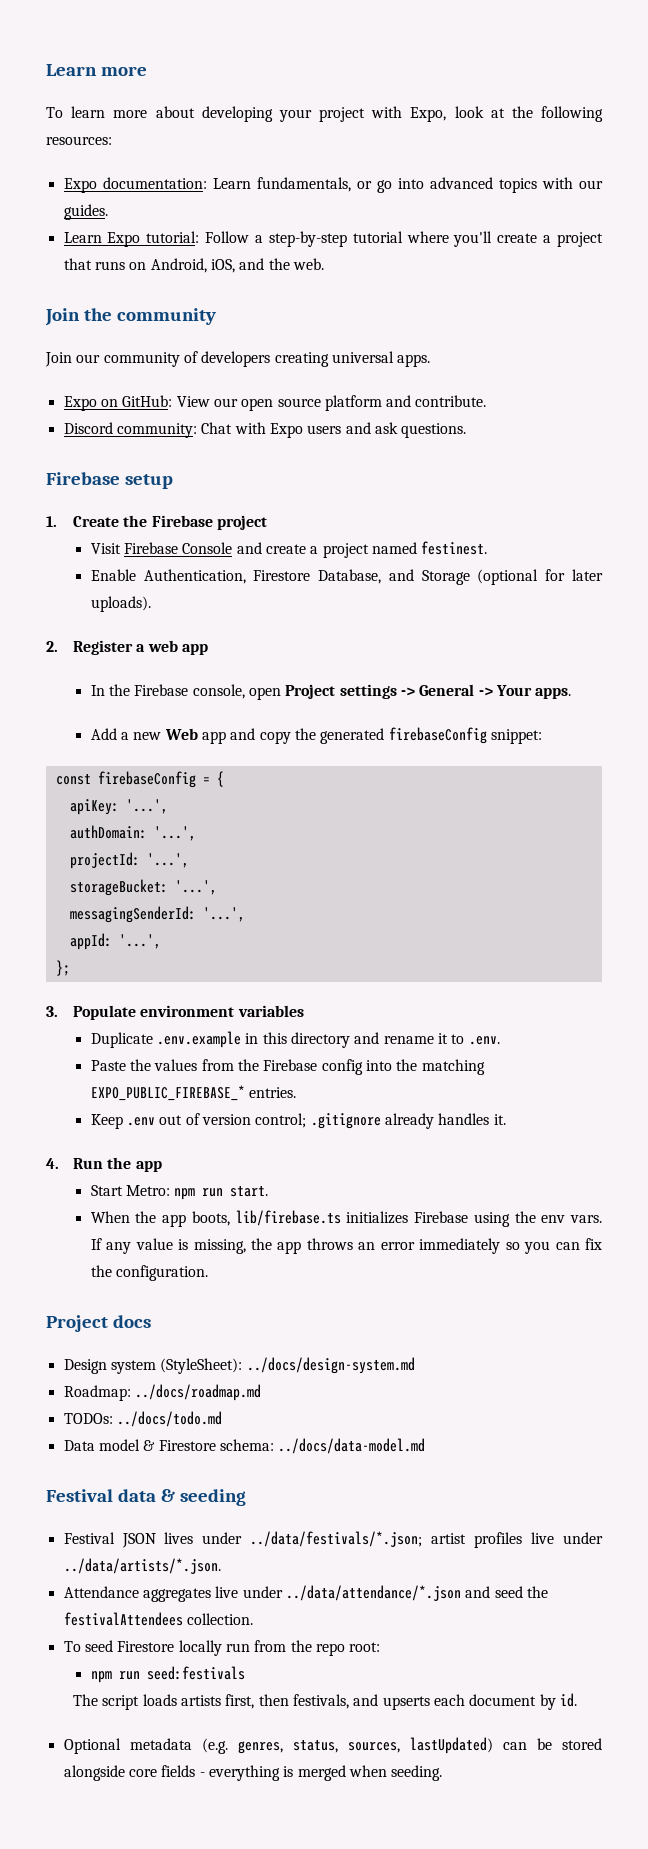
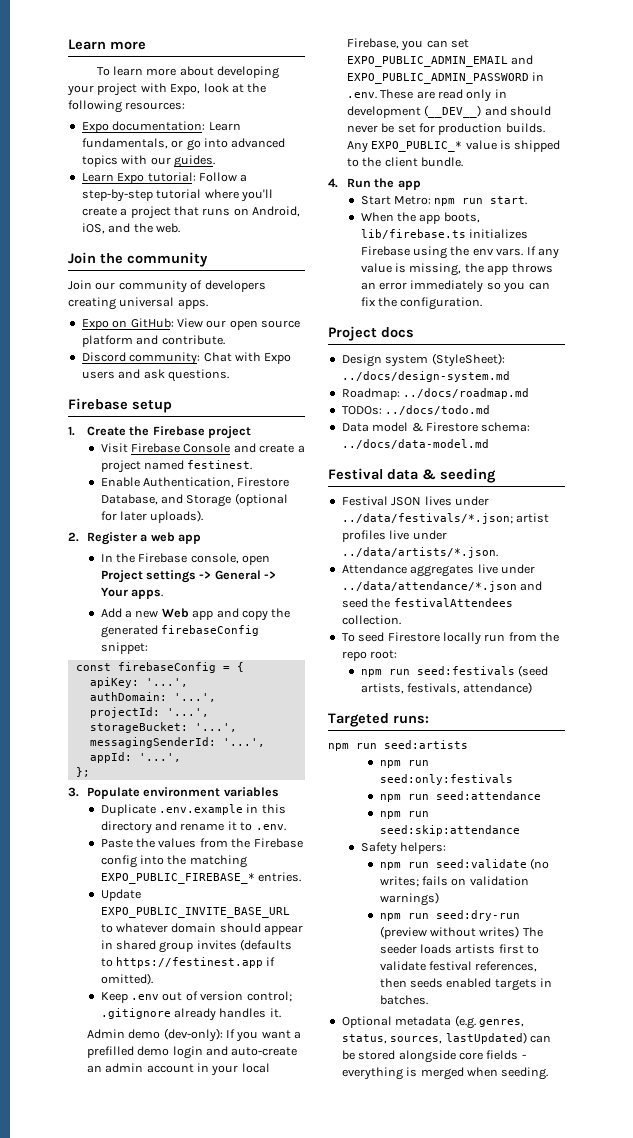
+ Update EXPO_PUBLIC_INVITE_BASE_URL to whatever domain should appear in shared group invites (defaults to https://festinest.app if omitted).
+ Admin demo (dev-only): If you want a prefilled demo login and auto-create an admin account in your local Firebase, you can set EXPO_PUBLIC_ADMIN_EMAIL and EXPO_PUBLIC_ADMIN_PASSWORD in .env. These are read only in development (__DEV__) and should never be set for production builds. Any EXPO_PUBLIC_* value is shipped to the client bundle.
- npm run seed:festivals
- The script loads artists first, then festivals, and upserts each document by id.
+ npm run seed:festivals (seed artists, festivals, attendance)
+ Targeted runs:
+ npm run seed:artists
+ npm run seed:only:festivals
+ npm run seed:attendance
+ npm run seed:skip:attendance
+ Safety helpers:
+ npm run seed:validate (no writes; fails on validation warnings)
+ npm run seed:dry-run (preview without writes) The seeder loads artists first to validate festival references, then seeds enabled targets in batches.

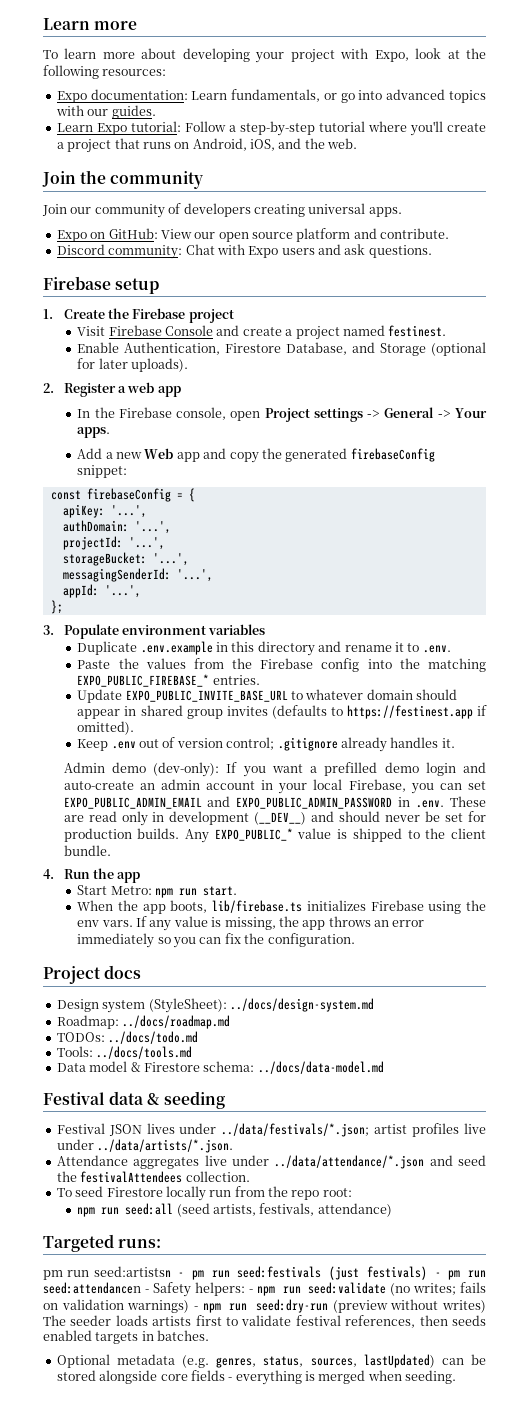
+ Tools: ../docs/tools.md
- npm run seed:festivals (seed artists, festivals, attendance)
+ npm run seed:all (seed artists, festivals, attendance)
- npm run seed:artists
- npm run seed:only:festivals
- npm run seed:attendance
- npm run seed:skip:attendance
- Safety helpers:
- npm run seed:validate (no writes; fails on validation warnings)
- npm run seed:dry-run (preview without writes) The seeder loads artists first to validate festival references, then seeds enabled targets in batches.
+ pm run seed:artistsn - pm run seed:festivals (just festivals) - pm run seed:attendancen - Safety helpers: - npm run seed:validate (no writes; fails on validation warnings) - npm run seed:dry-run (preview without writes) The seeder loads artists first to validate festival references, then seeds enabled targets in batches.

